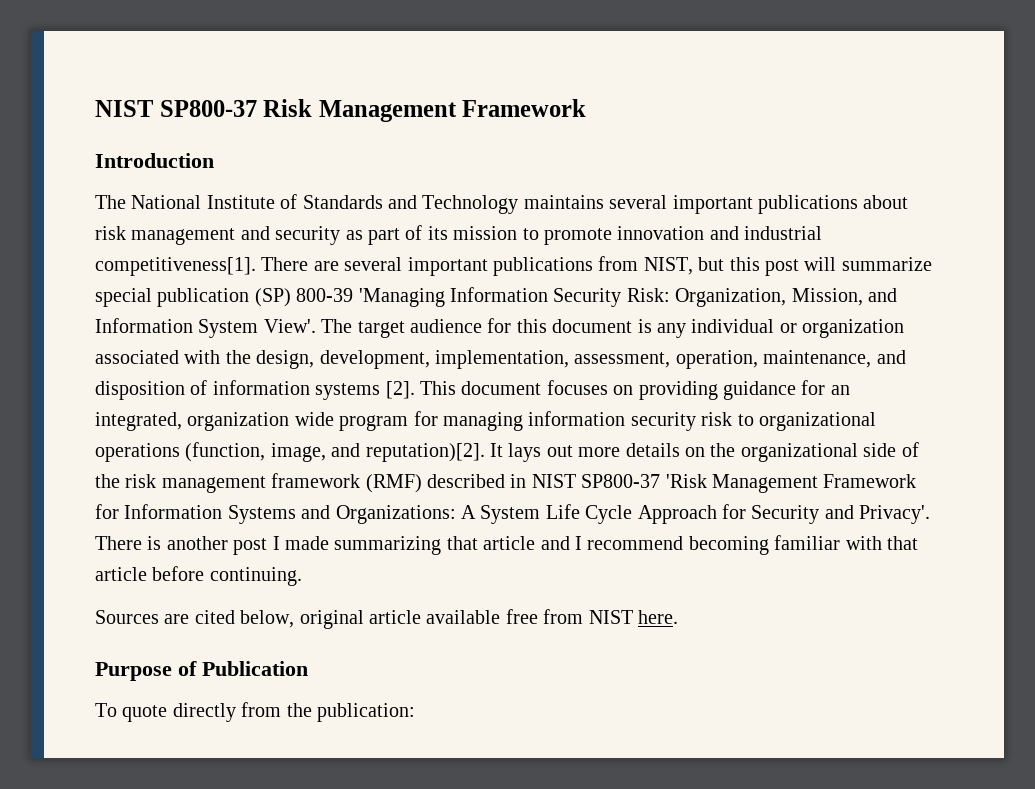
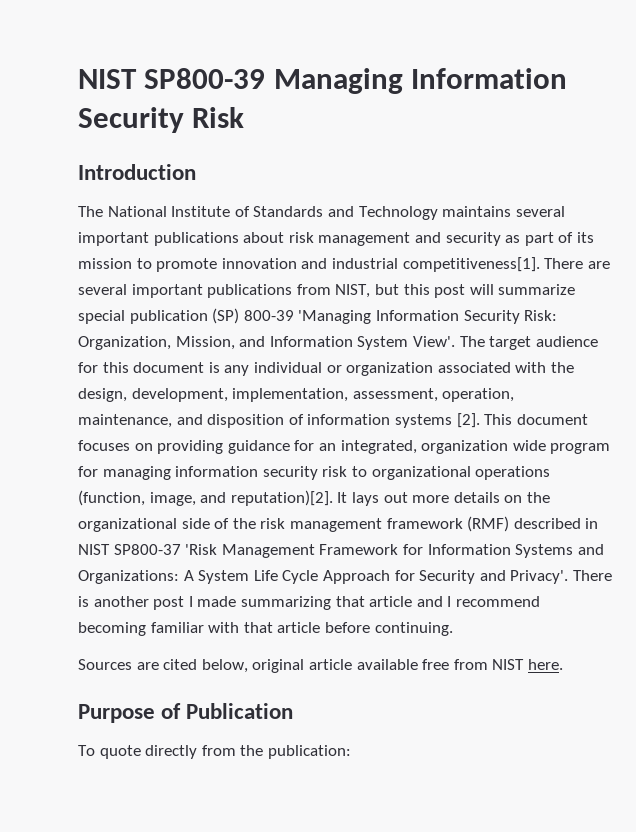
- NIST SP800-37 Risk Management Framework
+ NIST SP800-39 Managing Information Security Risk

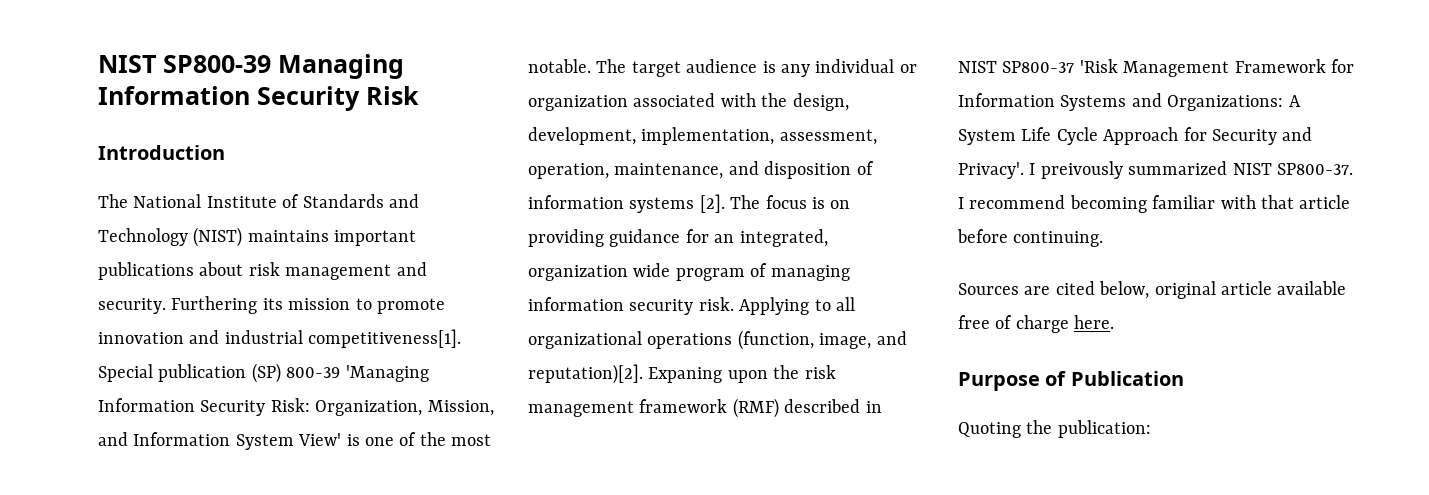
- The National Institute of Standards and Technology maintains several important publications about risk management and security as part of its mission to promote innovation and industrial competitiveness[1].
+ The National Institute of Standards and Technology (NIST) maintains important publications about risk management and security. Furthering its mission to promote innovation and industrial competitiveness[1].
- There are several important publications from NIST, but this post will summarize special publication (SP) 800-39 'Managing Information Security Risk: Organization, Mission, and Information System View'. The target audience for this document is any individual or organization associated with the design, development, implementation, assessment, operation, maintenance, and disposition of information systems [2].
+ Special publication (SP) 800-39 'Managing Information Security Risk: Organization, Mission, and Information System View' is one of the most notable. The target audience is any individual or organization associated with the design, development, implementation, assessment, operation, maintenance, and disposition of information systems [2].
- This document focuses on providing guidance for an integrated, organization wide program for managing information security risk to organizational operations (function, image, and reputation)[2].
+ The focus is on providing guidance for an integrated, organization wide program of managing information security risk. Applying to all organizational operations (function, image, and reputation)[2].
- It lays out more details on the organizational side of the risk management framework (RMF) described in NIST SP800-37 'Risk Management Framework for Information Systems and Organizations: A System Life Cycle Approach for Security and Privacy'.
+ Expaning upon the risk management framework (RMF) described in NIST SP800-37 'Risk Management Framework for Information Systems and Organizations: A System Life Cycle Approach for Security and Privacy'.
- There is another post I made summarizing that article and I recommend becoming familiar with that article before continuing.
+ I preivously summarized NIST SP800-37. I recommend becoming familiar with that article before continuing.
- Sources are cited below, original article available free from NIST here.
+ Sources are cited below, original article available free of charge here.
- To quote directly from the publication:
+ Quoting the publication:

